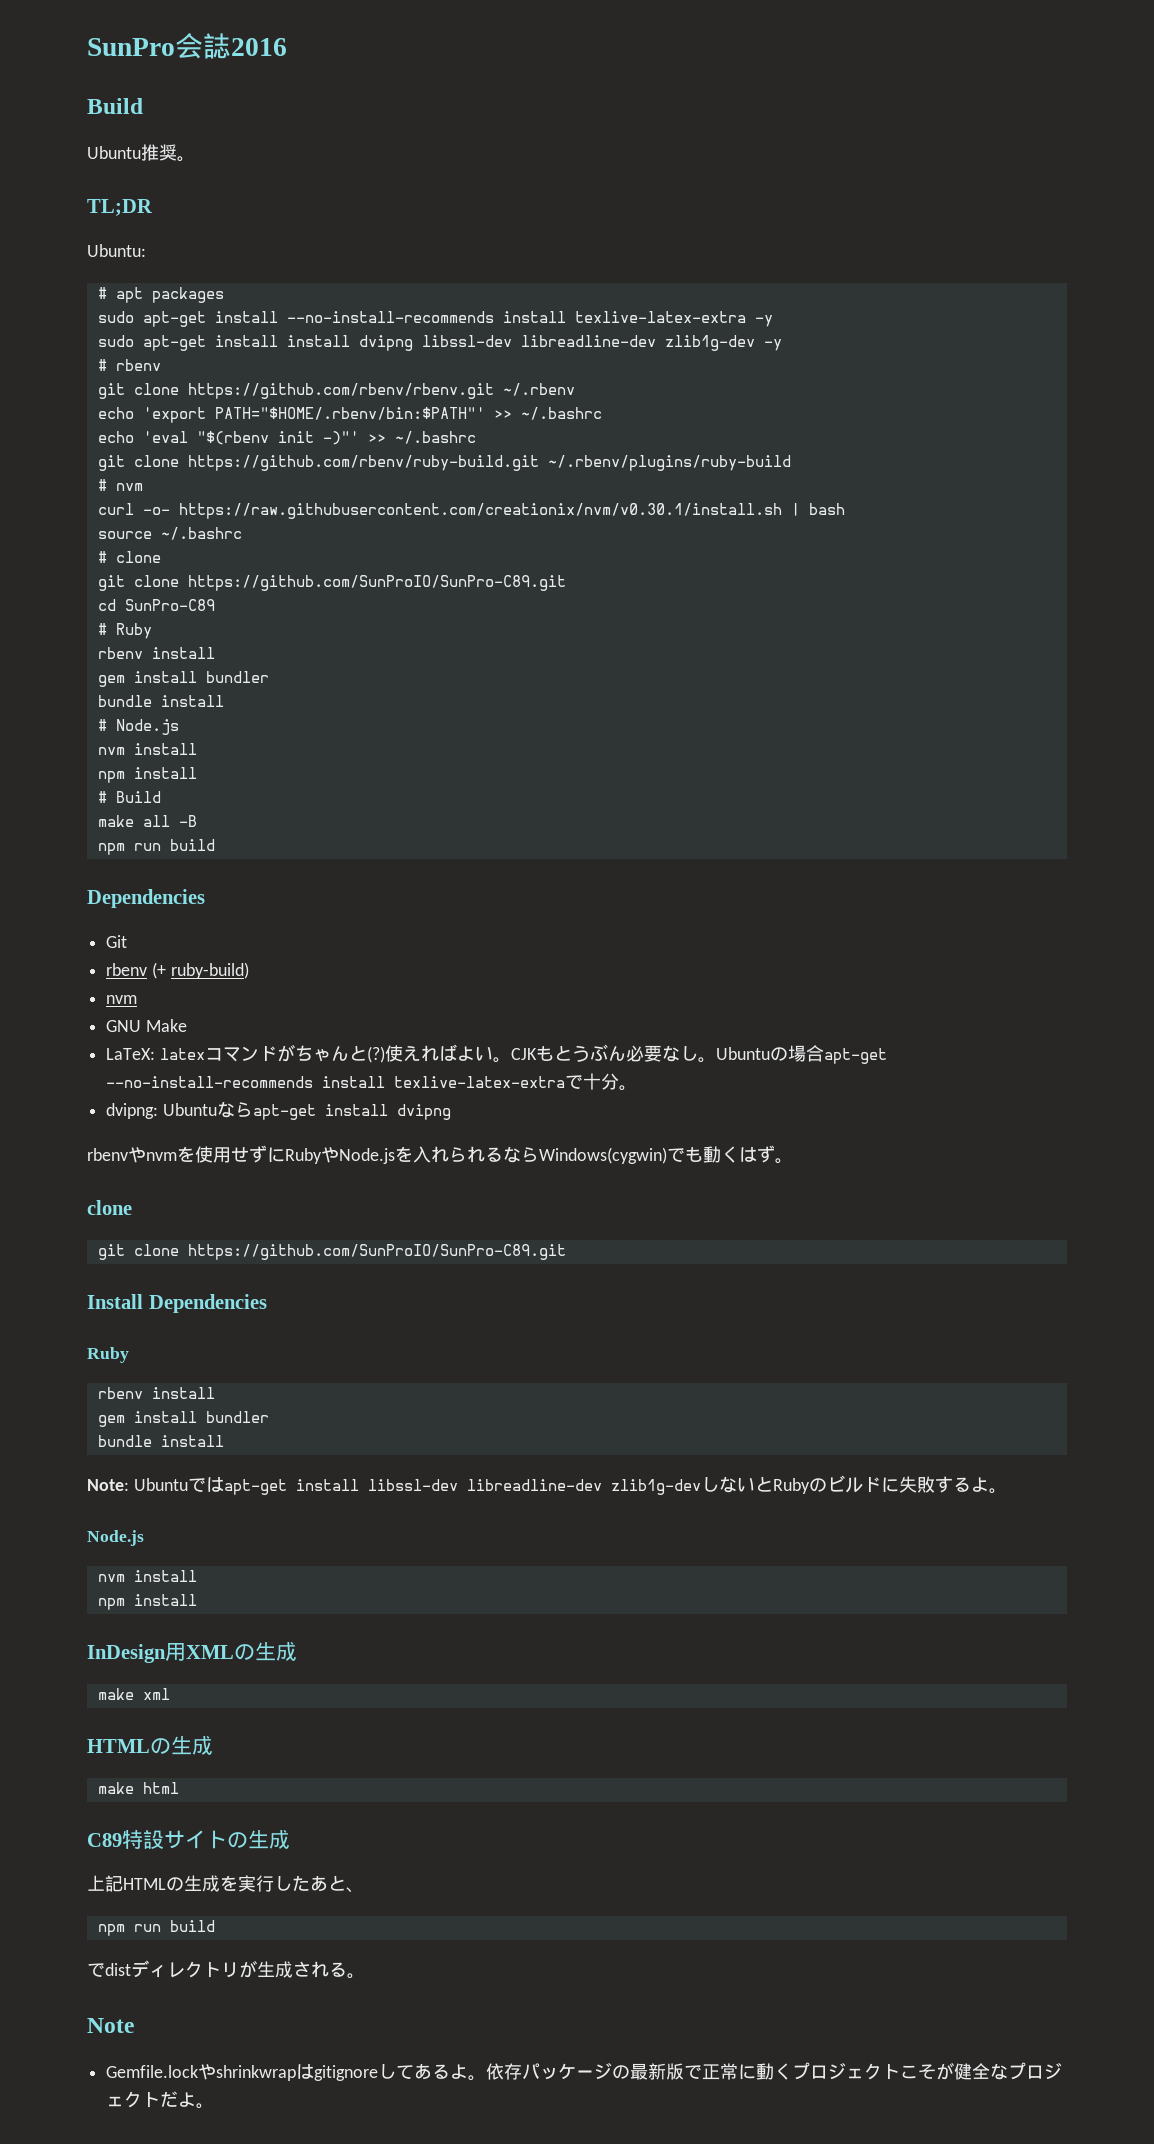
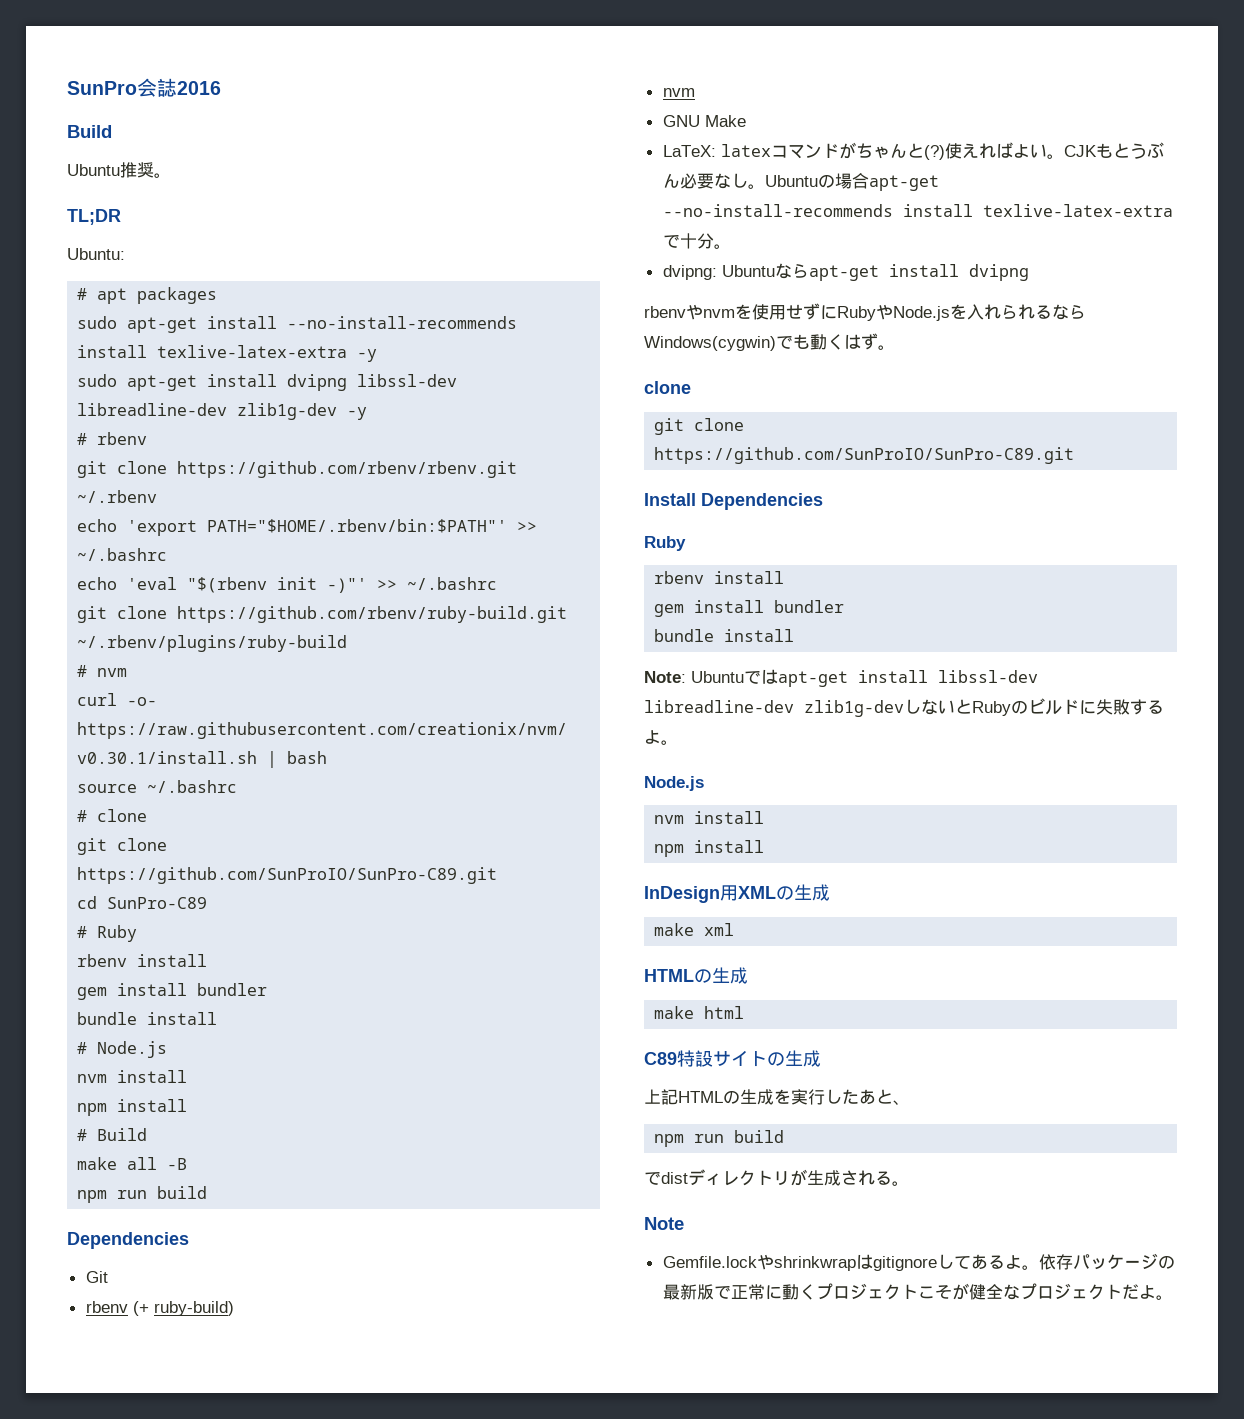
- sudo apt-get install install dvipng libssl-dev libreadline-dev zlib1g-dev -y
+ sudo apt-get install dvipng libssl-dev libreadline-dev zlib1g-dev -y

